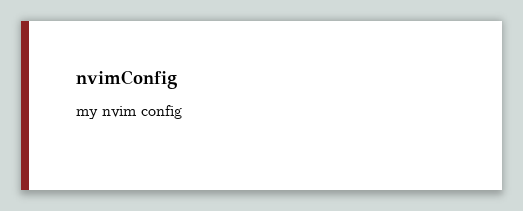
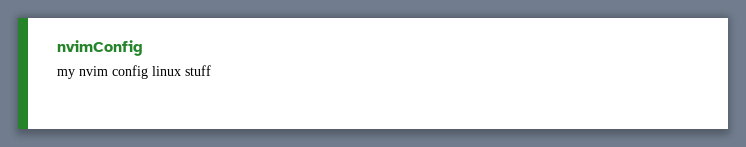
- my nvim config
+ my nvim config linux stuff

